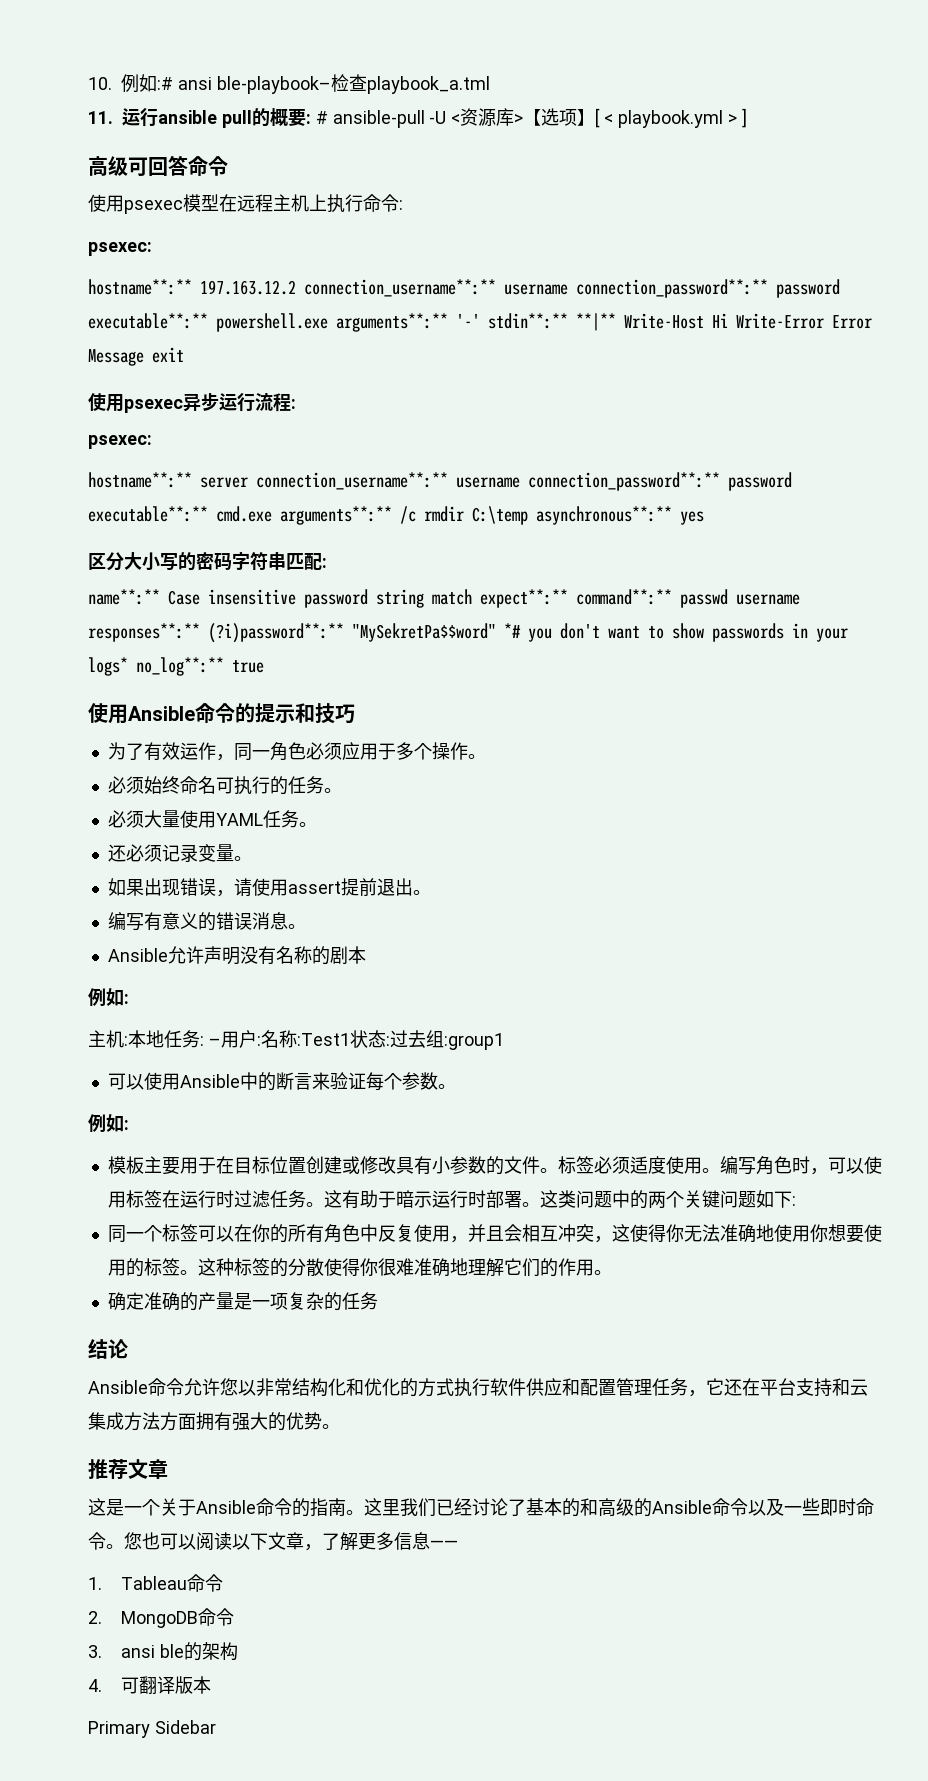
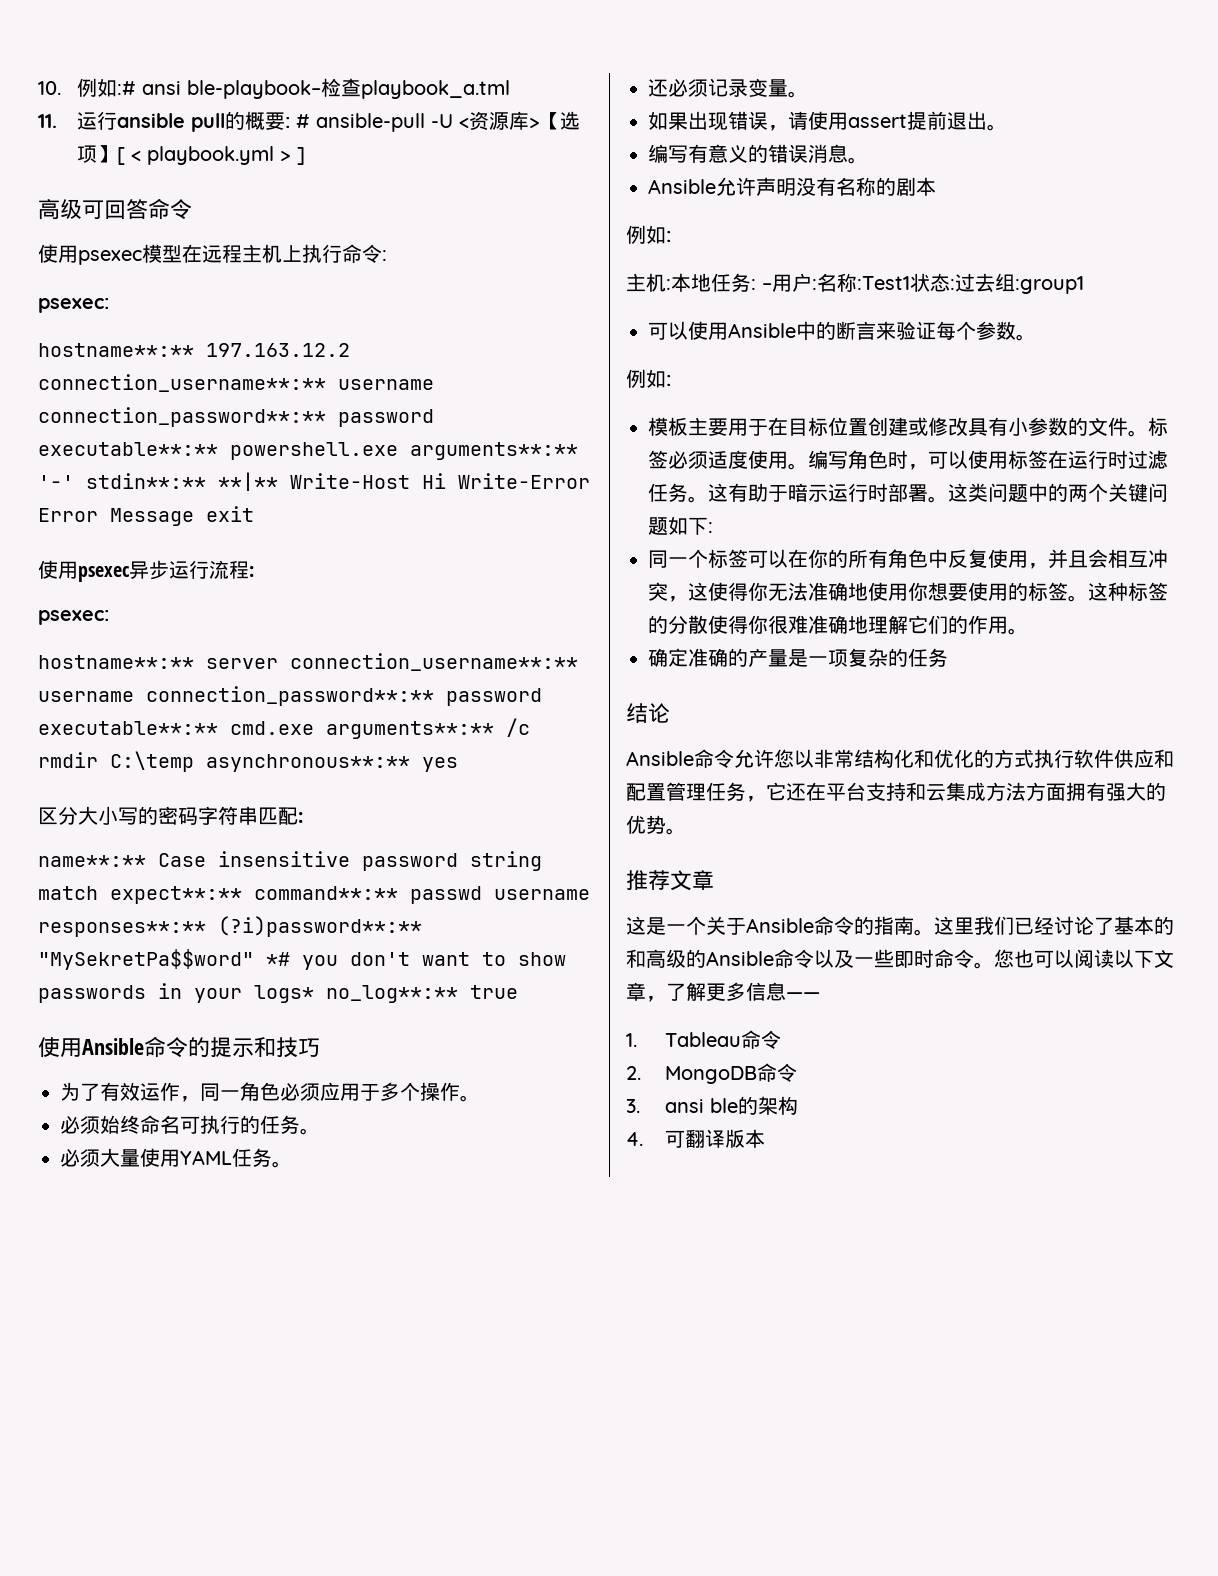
- Primary Sidebar

